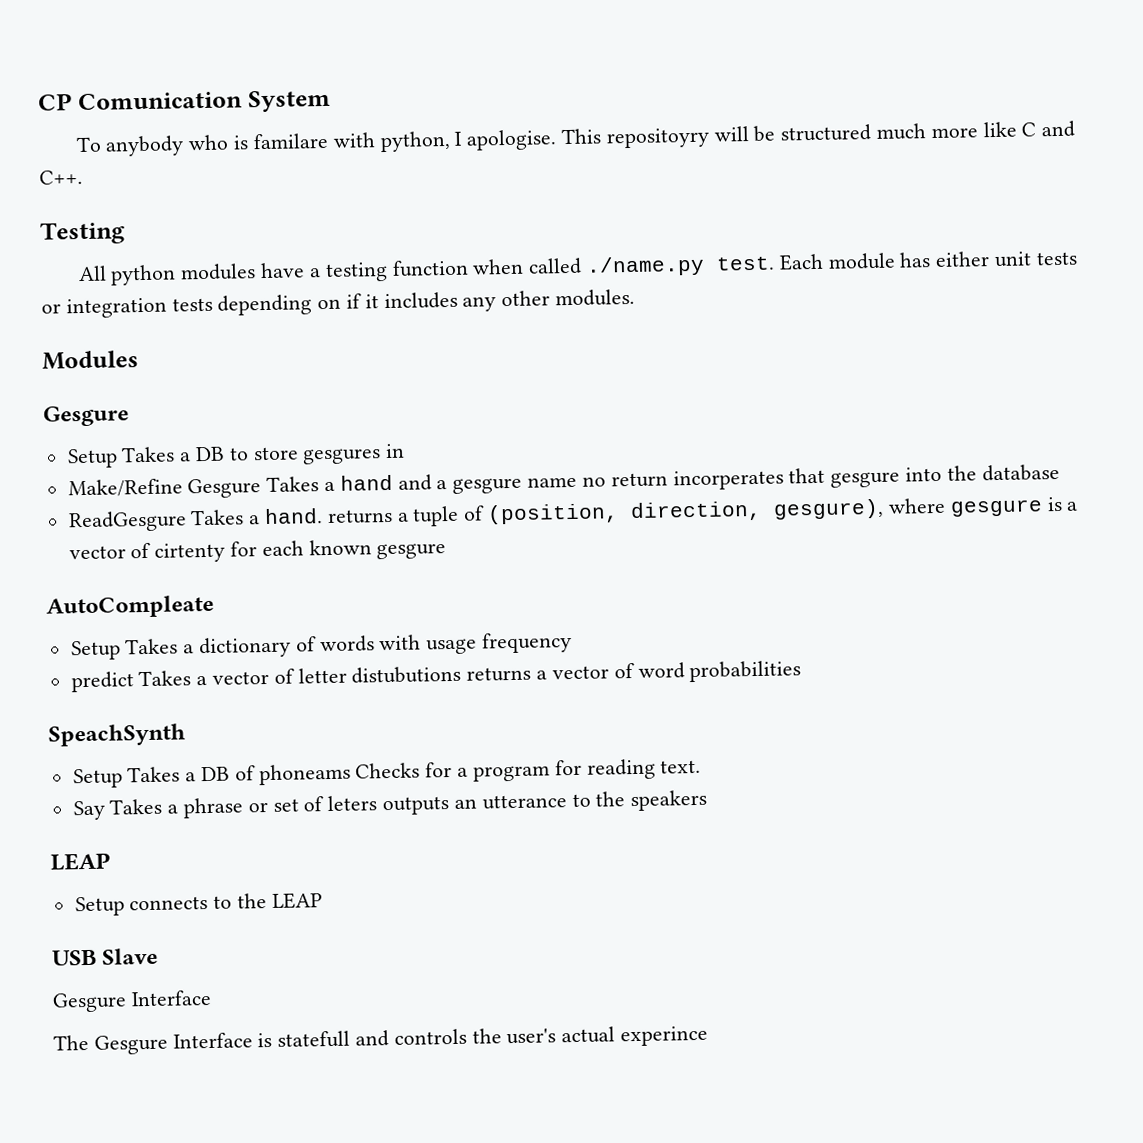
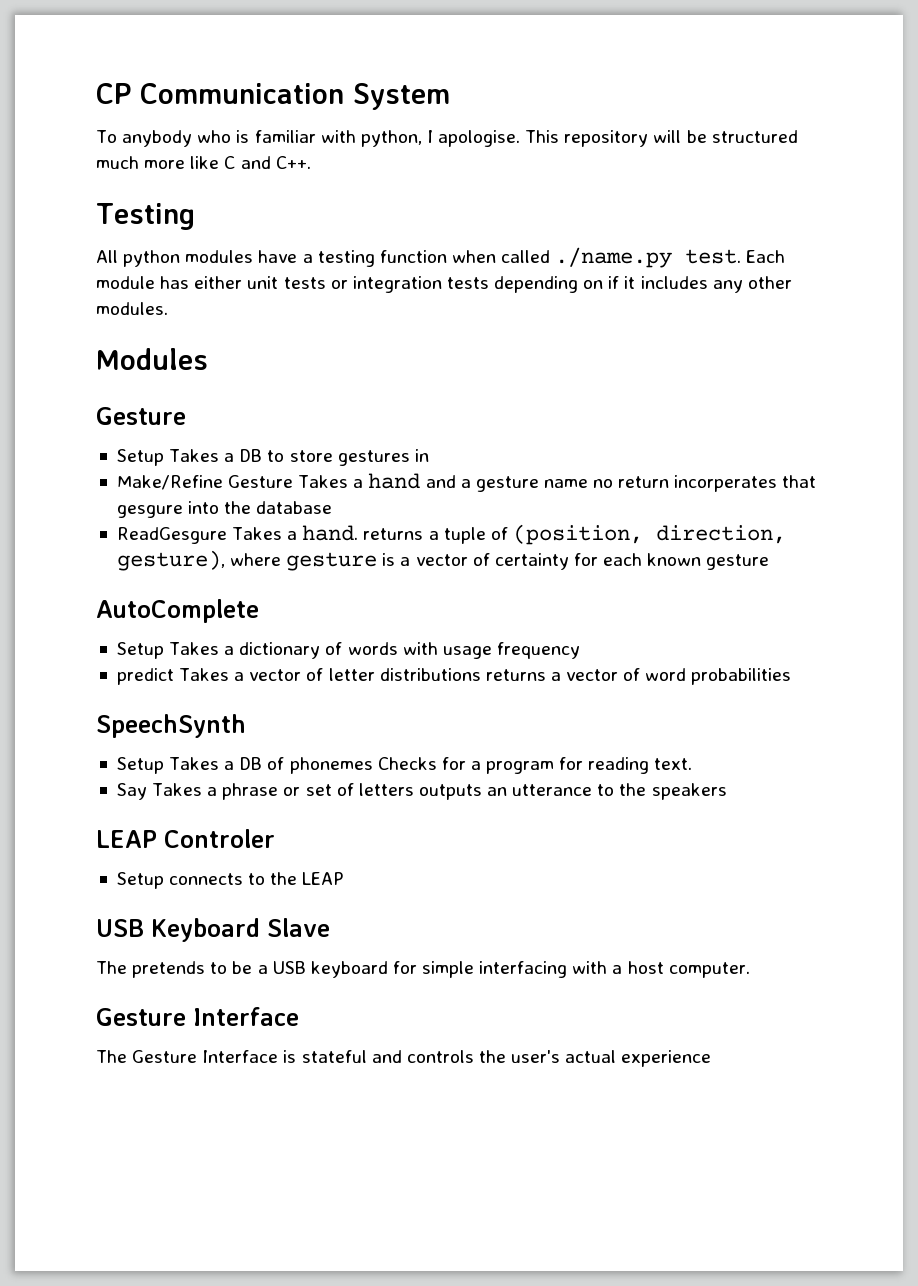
- CP Comunication System
+ CP Communication System
- To anybody who is familare with python, I apologise.
+ To anybody who is familiar with python, I apologise.
- This repositoyry will be structured much more like C and C++.
+ This repository will be structured much more like C and C++.
  Modules
- Gesgure
+ Gesture
- Setup Takes a DB to store gesgures in
+ Setup Takes a DB to store gestures in
- Make/Refine Gesgure Takes a hand and a gesgure name no return incorperates that gesgure into the database
+ Make/Refine Gesture Takes a hand and a gesture name no return incorperates that gesgure into the database
- ReadGesgure Takes a hand. returns a tuple of (position, direction, gesgure), where gesgure is a vector of cirtenty for each known gesgure
- AutoCompleate
+ ReadGesgure Takes a hand. returns a tuple of (position, direction, gesture), where gesture is a vector of certainty for each known gesture
+ AutoComplete
- predict Takes a vector of letter distubutions returns a vector of word probabilities
+ predict Takes a vector of letter distributions returns a vector of word probabilities
- SpeachSynth
+ SpeechSynth
- Setup Takes a DB of phoneams Checks for a program for reading text.
+ Setup Takes a DB of phonemes Checks for a program for reading text.
- Say Takes a phrase or set of leters outputs an utterance to the speakers
- LEAP
+ Say Takes a phrase or set of letters outputs an utterance to the speakers
+ LEAP Controler
- USB Slave
- Gesgure Interface
+ USB Keyboard Slave
+ The pretends to be a USB keyboard for simple interfacing with a host computer.
+ Gesture Interface
- The Gesgure Interface is statefull and controls the user's actual experince
+ The Gesture Interface is stateful and controls the user's actual experience

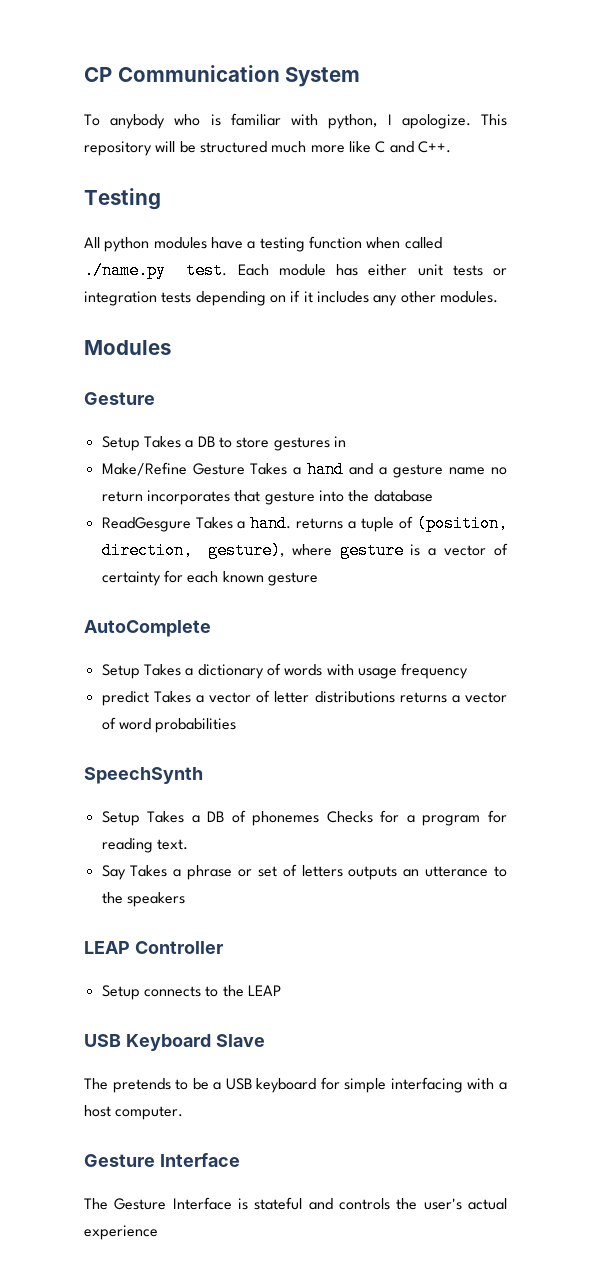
- To anybody who is familiar with python, I apologise.
+ To anybody who is familiar with python, I apologize.
- Make/Refine Gesture Takes a hand and a gesture name no return incorperates that gesgure into the database
+ Make/Refine Gesture Takes a hand and a gesture name no return incorporates that gesture into the database
- LEAP Controler
+ LEAP Controller

